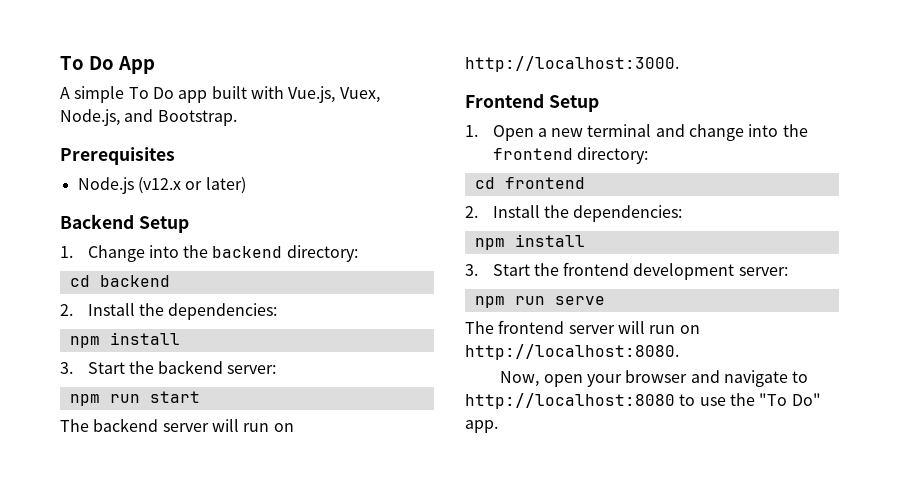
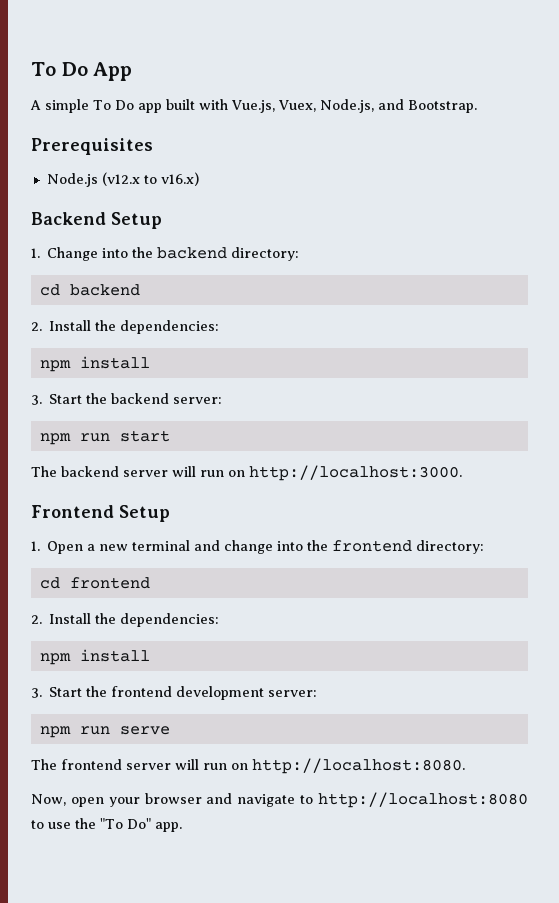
- Node.js (v12.x or later)
+ Node.js (v12.x to v16.x)

